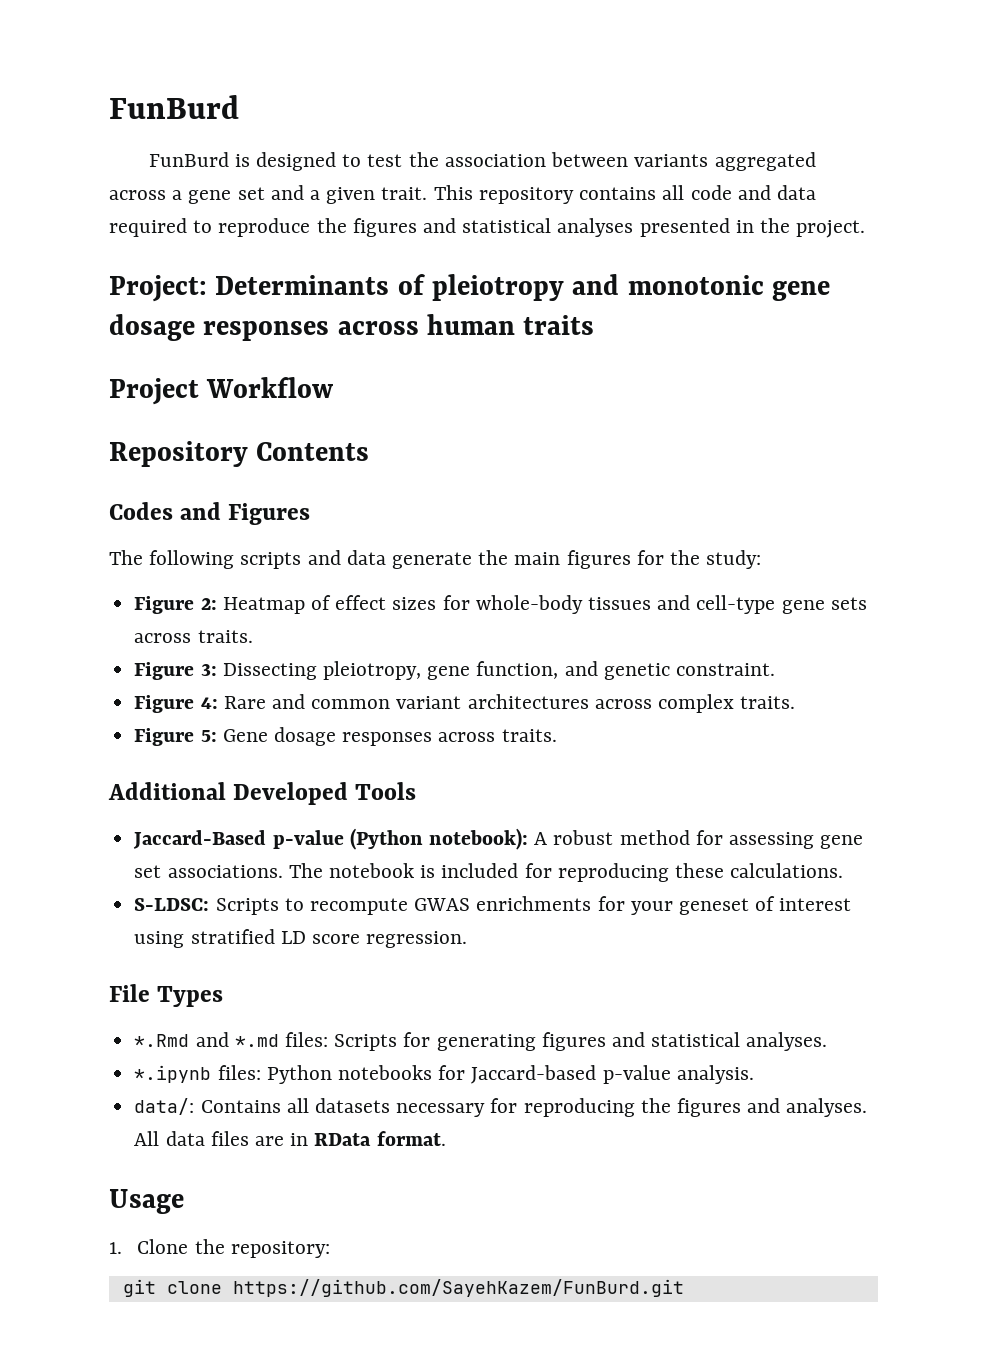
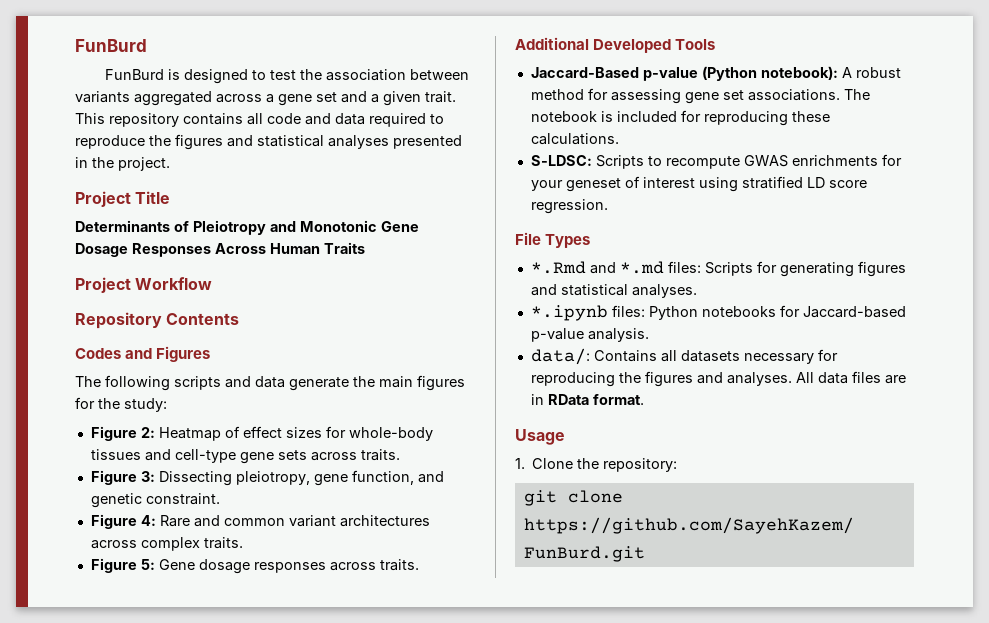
- Project: Determinants of pleiotropy and monotonic gene dosage responses across human traits
+ Project Title
+ Determinants of Pleiotropy and Monotonic Gene Dosage Responses Across Human Traits

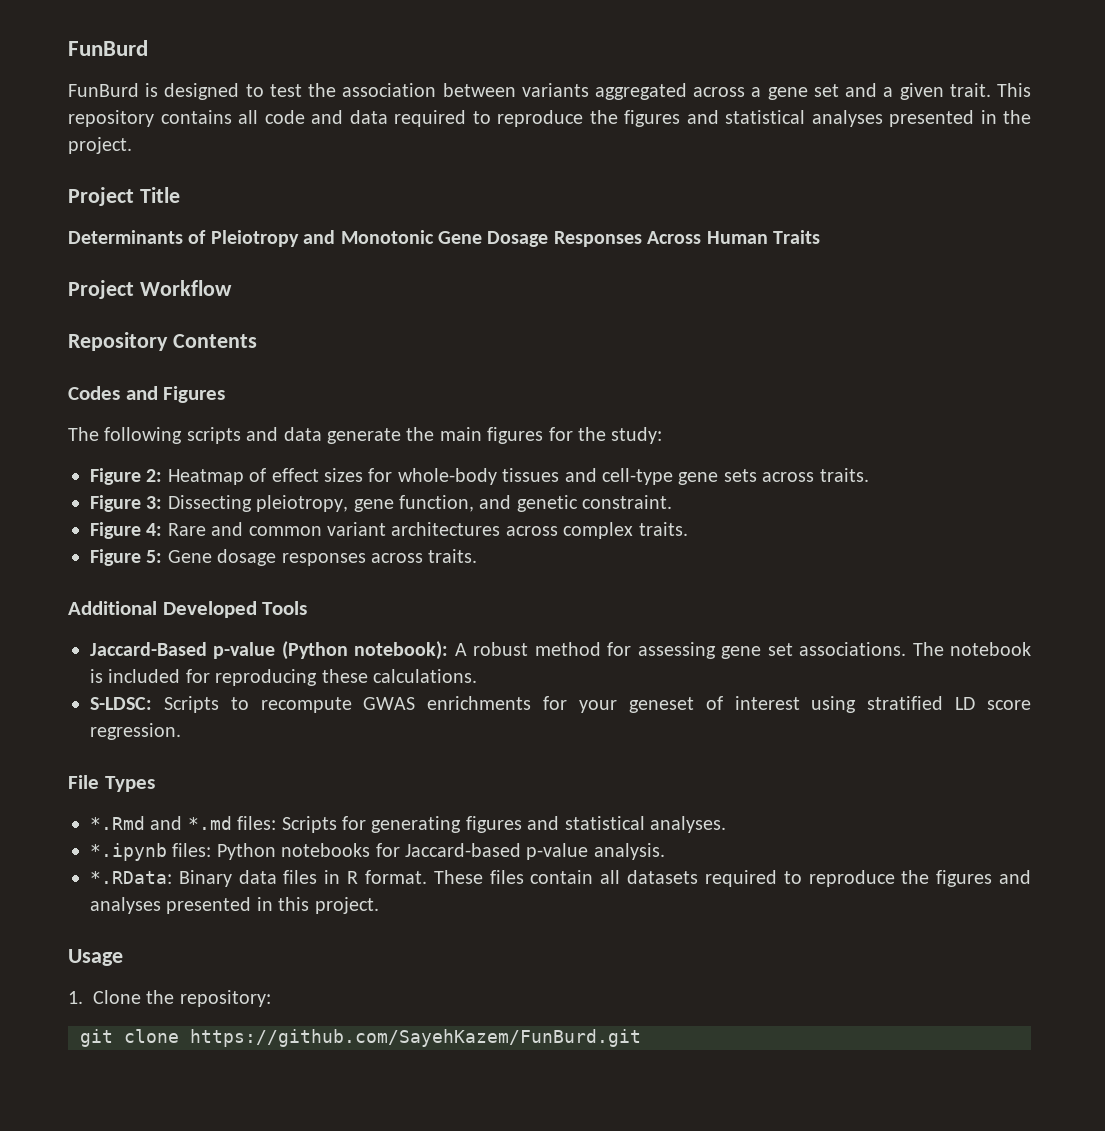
- data/: Contains all datasets necessary for reproducing the figures and analyses. All data files are in RData format.
+ *.RData: Binary data files in R format. These files contain all datasets required to reproduce the figures and analyses presented in this project.

